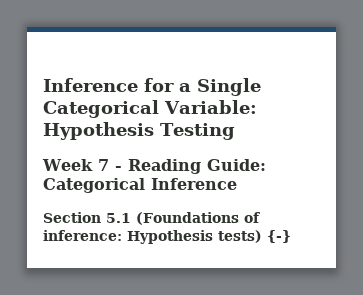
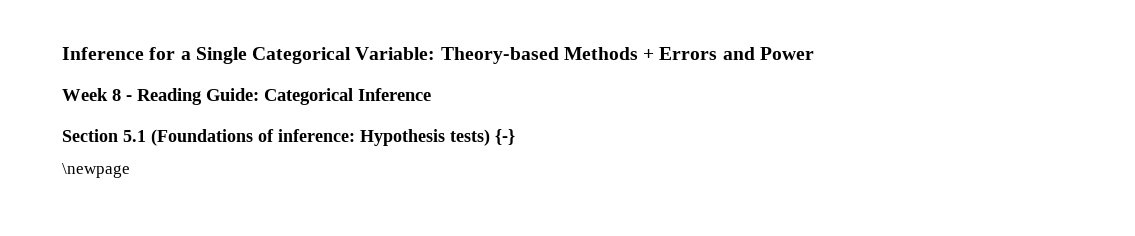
- Inference for a Single Categorical Variable: Hypothesis Testing
+ Inference for a Single Categorical Variable: Theory-based Methods + Errors and Power
- Week 7 - Reading Guide: Categorical Inference
+ Week 8 - Reading Guide: Categorical Inference
+ \newpage

